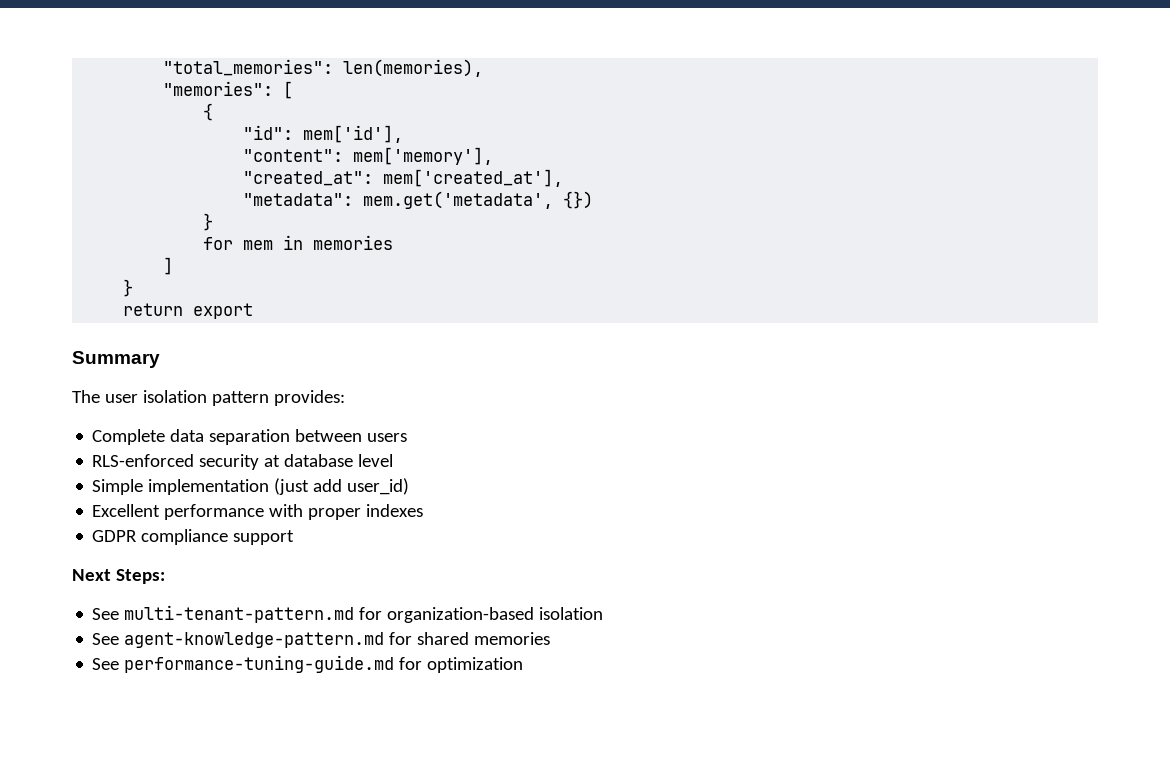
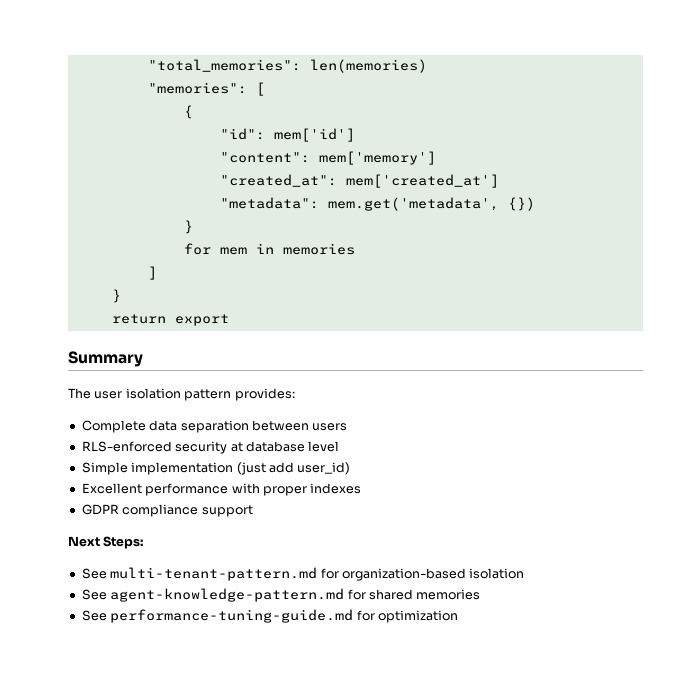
- "total_memories": len(memories),
+ "total_memories": len(memories)
- "id": mem['id'],
+ "id": mem['id']
- "content": mem['memory'],
+ "content": mem['memory']
- "created_at": mem['created_at'],
+ "created_at": mem['created_at']

